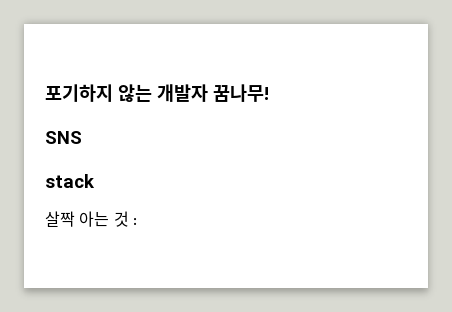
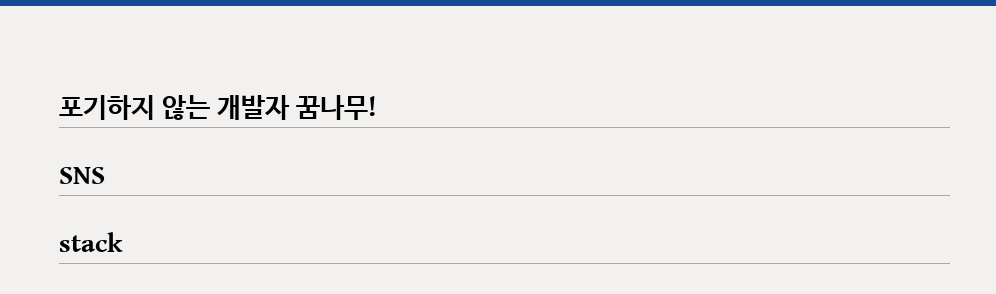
- 살짝 아는 것 :

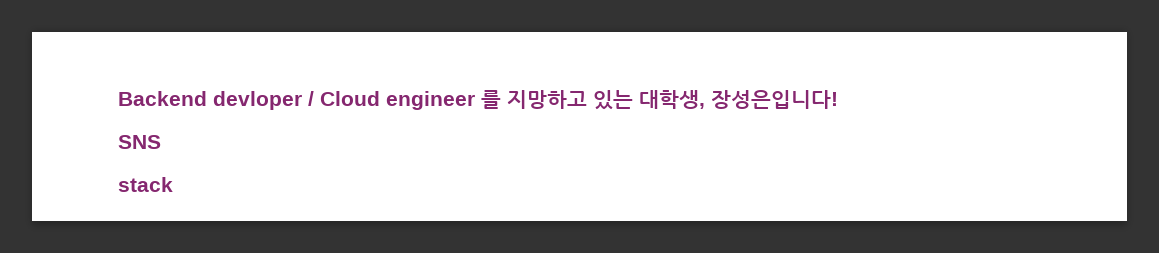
- 포기하지 않는 개발자 꿈나무!
+ Backend devloper / Cloud engineer 를 지망하고 있는 대학생, 장성은입니다!

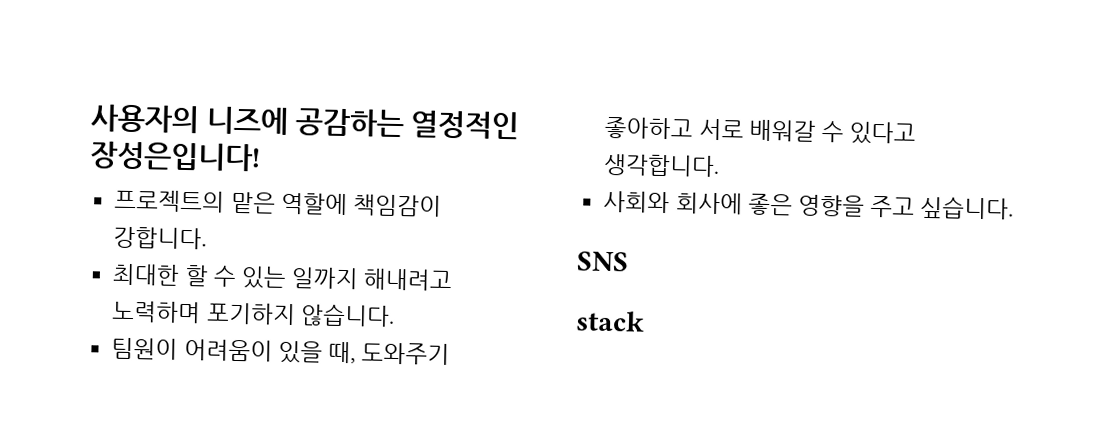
- Backend devloper / Cloud engineer 를 지망하고 있는 대학생, 장성은입니다!
+ 사용자의 니즈에 공감하는 열정적인 장성은입니다!
+ 프로젝트의 맡은 역할에 책임감이 강합니다.
+ 최대한 할 수 있는 일까지 해내려고 노력하며 포기하지 않습니다.
+ 팀원이 어려움이 있을 때, 도와주기 좋아하고 서로 배워갈 수 있다고 생각합니다.
+ 사회와 회사에 좋은 영향을 주고 싶습니다.

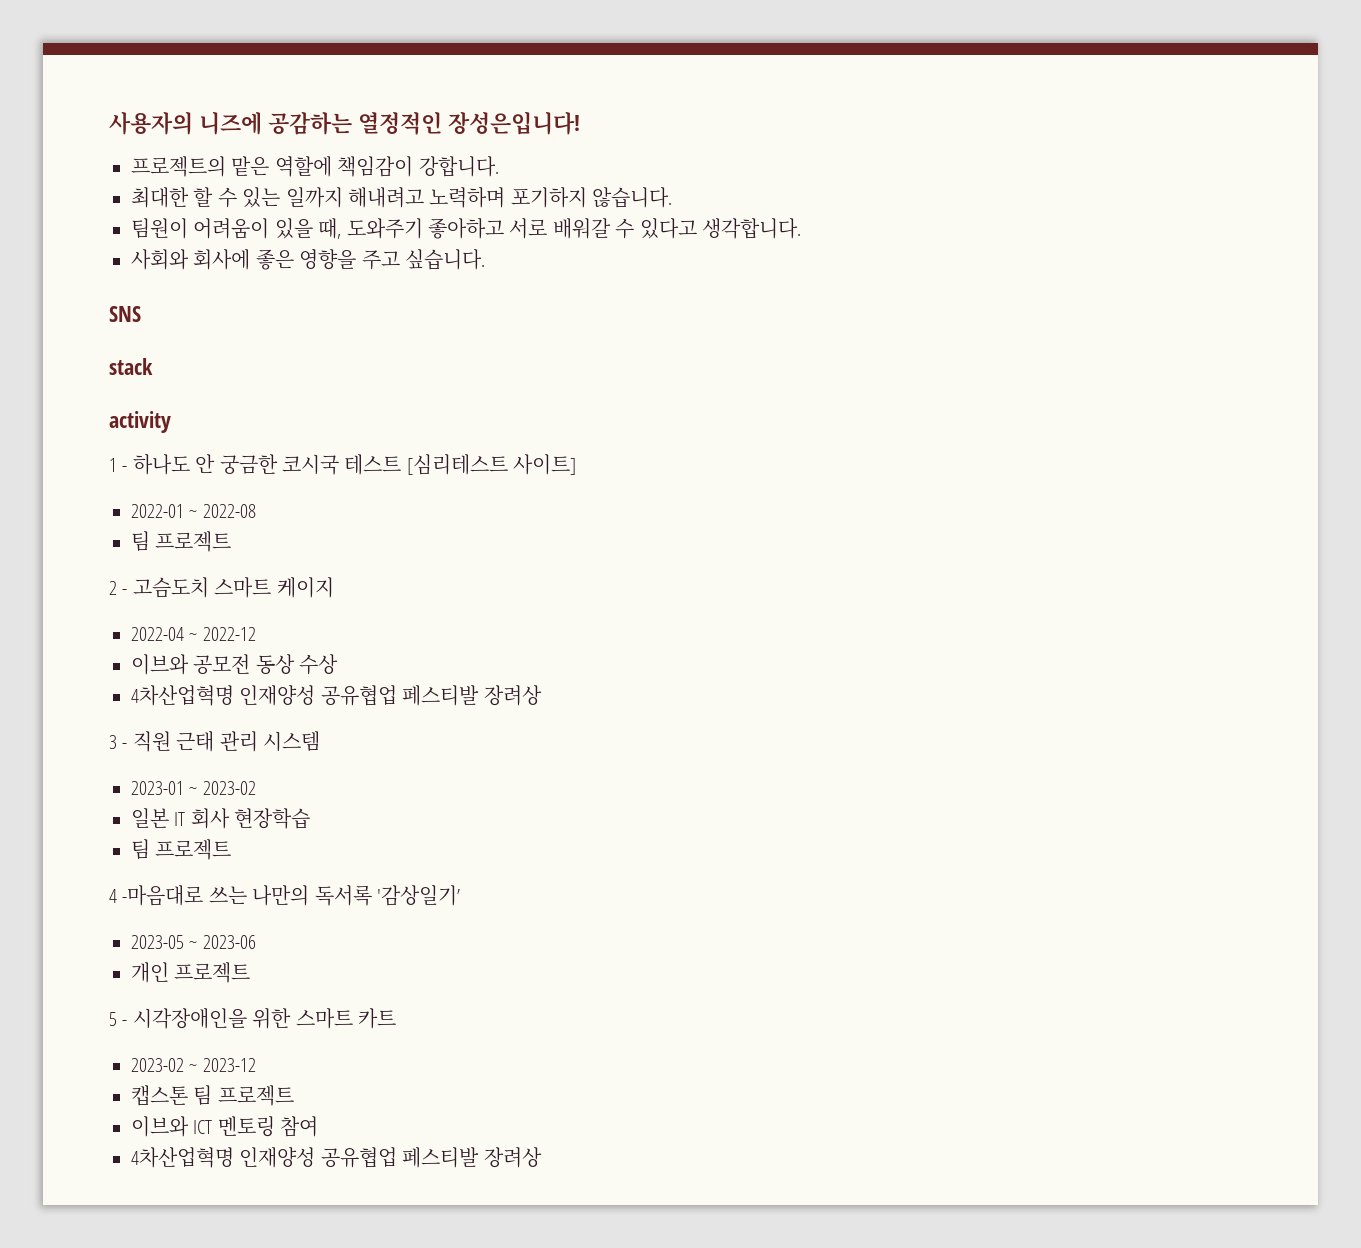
+ activity
+ 1 - 하나도 안 궁금한 코시국 테스트 [심리테스트 사이트]
+ 2022-01 ~ 2022-08
+ 팀 프로젝트
+ 2 - 고슴도치 스마트 케이지
+ 2022-04 ~ 2022-12
+ 이브와 공모전 동상 수상
+ 4차산업혁명 인재양성 공유협업 페스티발 장려상
+ 3 - 직원 근태 관리 시스템
+ 2023-01 ~ 2023-02
+ 일본 IT 회사 현장학습
+ 팀 프로젝트
+ 4 -마음대로 쓰는 나만의 독서록 '감상일기’
+ 2023-05 ~ 2023-06
+ 개인 프로젝트
+ 5 - 시각장애인을 위한 스마트 카트
+ 2023-02 ~ 2023-12
+ 캡스톤 팀 프로젝트
+ 이브와 ICT 멘토링 참여
+ 4차산업혁명 인재양성 공유협업 페스티발 장려상

